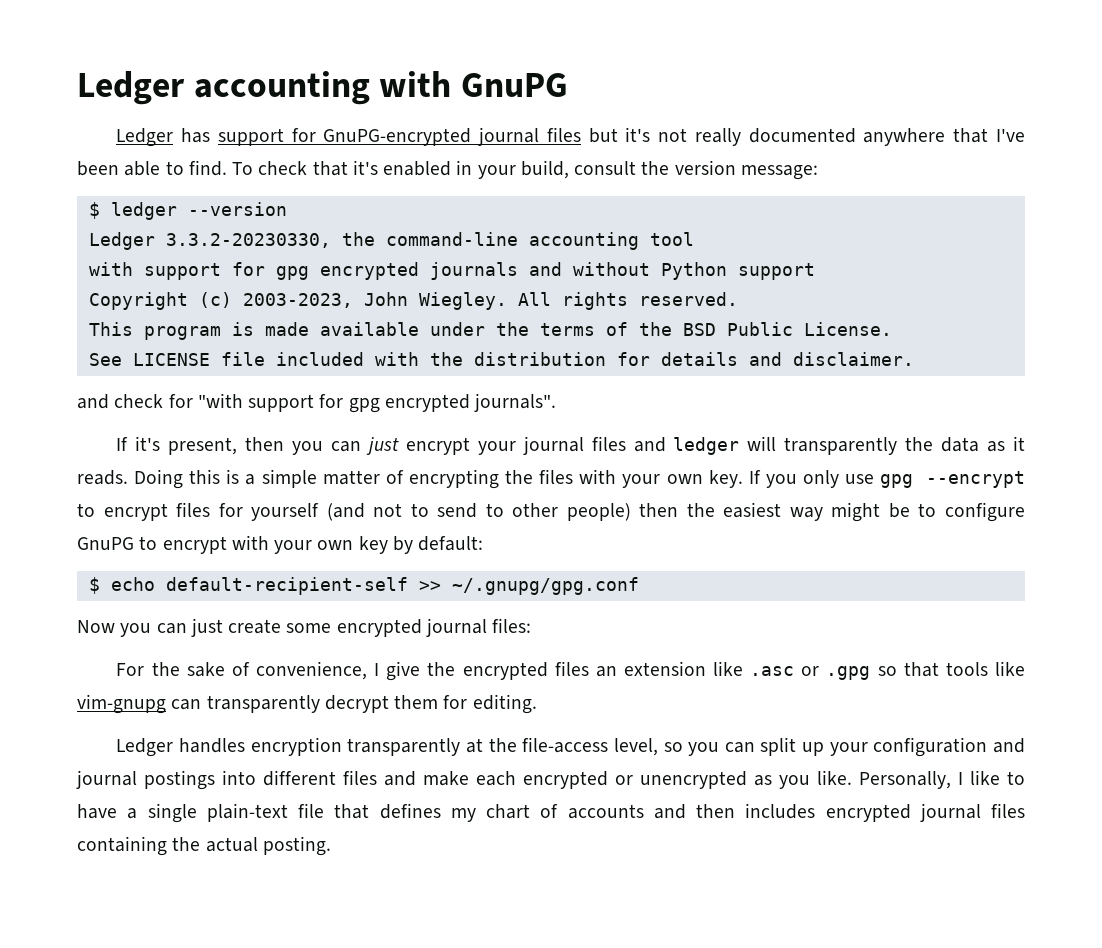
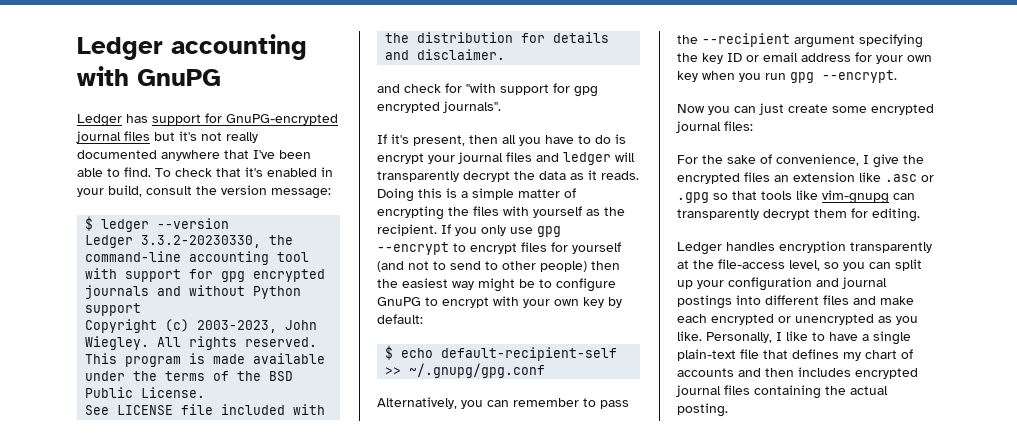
- If it's present, then you can just encrypt your journal files and ledger will transparently the data as it reads.
+ If it's present, then all you have to do is encrypt your journal files and ledger will transparently decrypt the data as it reads.
- Doing this is a simple matter of encrypting the files with your own key.
+ Doing this is a simple matter of encrypting the files with yourself as the recipient.
+ Alternatively, you can remember to pass the --recipient argument specifying the key ID or email address for your own key when you run gpg --encrypt.

